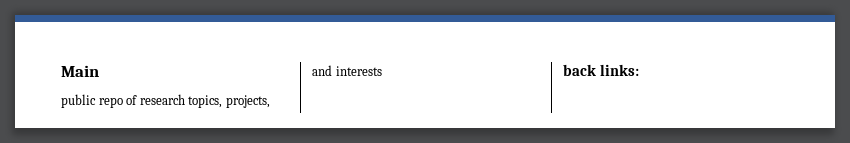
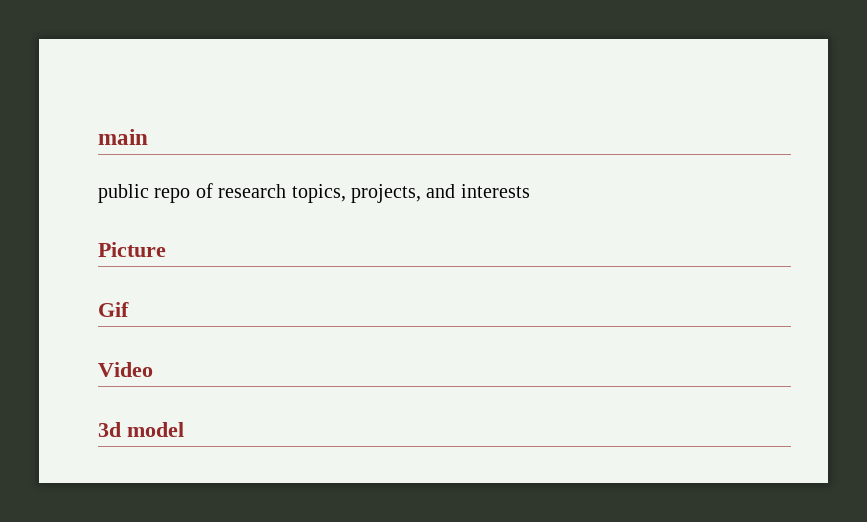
- Main
+ main
- back links:
+ Picture
+ Gif
+ Video
+ 3d model

